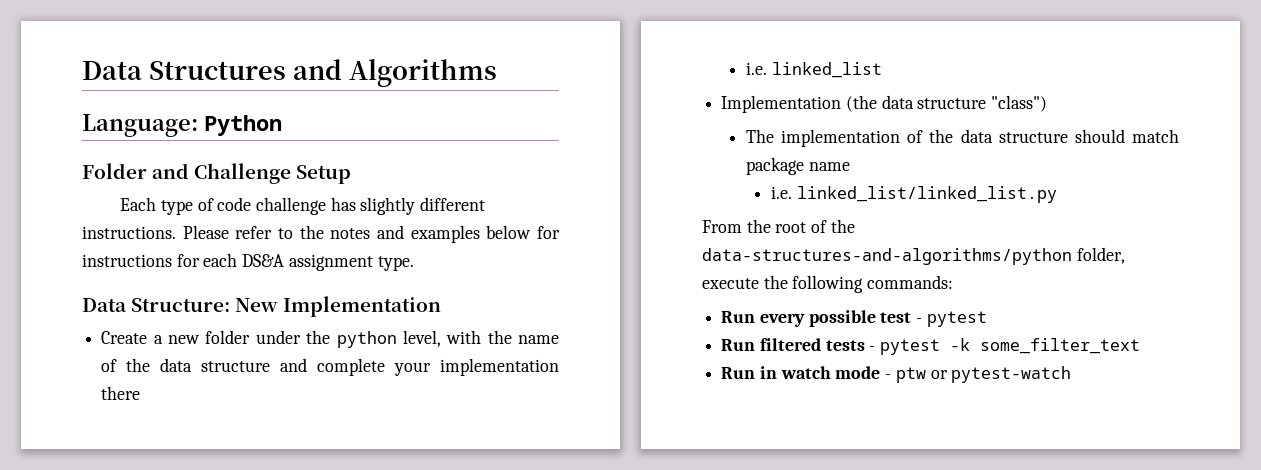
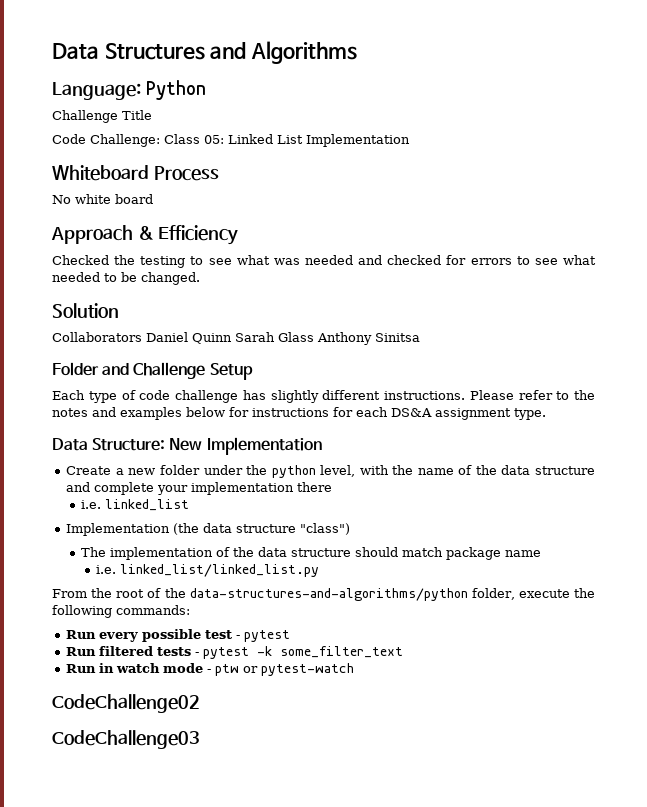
+ Challenge Title
+ Code Challenge: Class 05: Linked List Implementation
+ Whiteboard Process
+ No white board
+ Approach & Efficiency
+ Checked the testing to see what was needed and checked for errors to see what needed to be changed.
+ Solution
+ Collaborators Daniel Quinn Sarah Glass Anthony Sinitsa
+ CodeChallenge02
+ CodeChallenge03

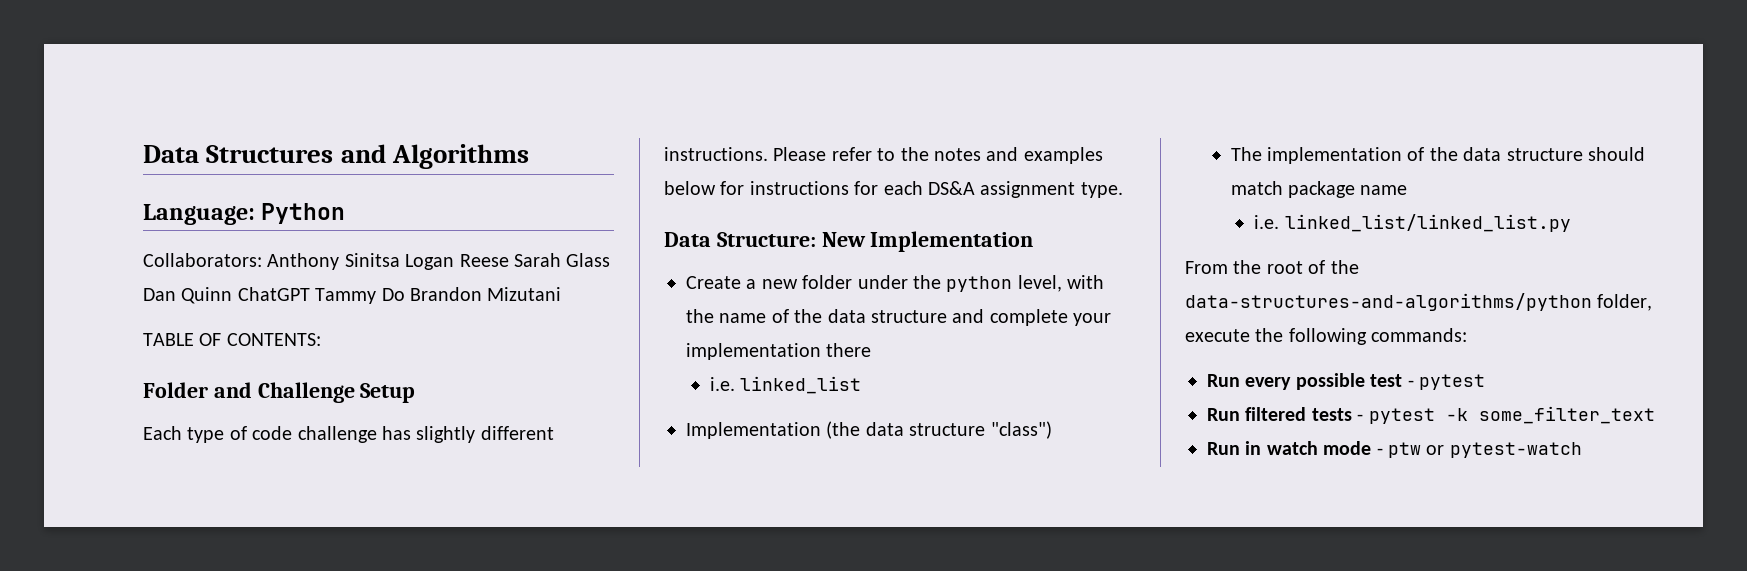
- Challenge Title
- Code Challenge: Class 05: Linked List Implementation
- Whiteboard Process
- No white board
- Approach & Efficiency
- Checked the testing to see what was needed and checked for errors to see what needed to be changed.
- Solution
- Collaborators Daniel Quinn Sarah Glass Anthony Sinitsa
+ Collaborators: Anthony Sinitsa Logan Reese Sarah Glass Dan Quinn ChatGPT Tammy Do Brandon Mizutani
+ TABLE OF CONTENTS:
- CodeChallenge02
- CodeChallenge03

